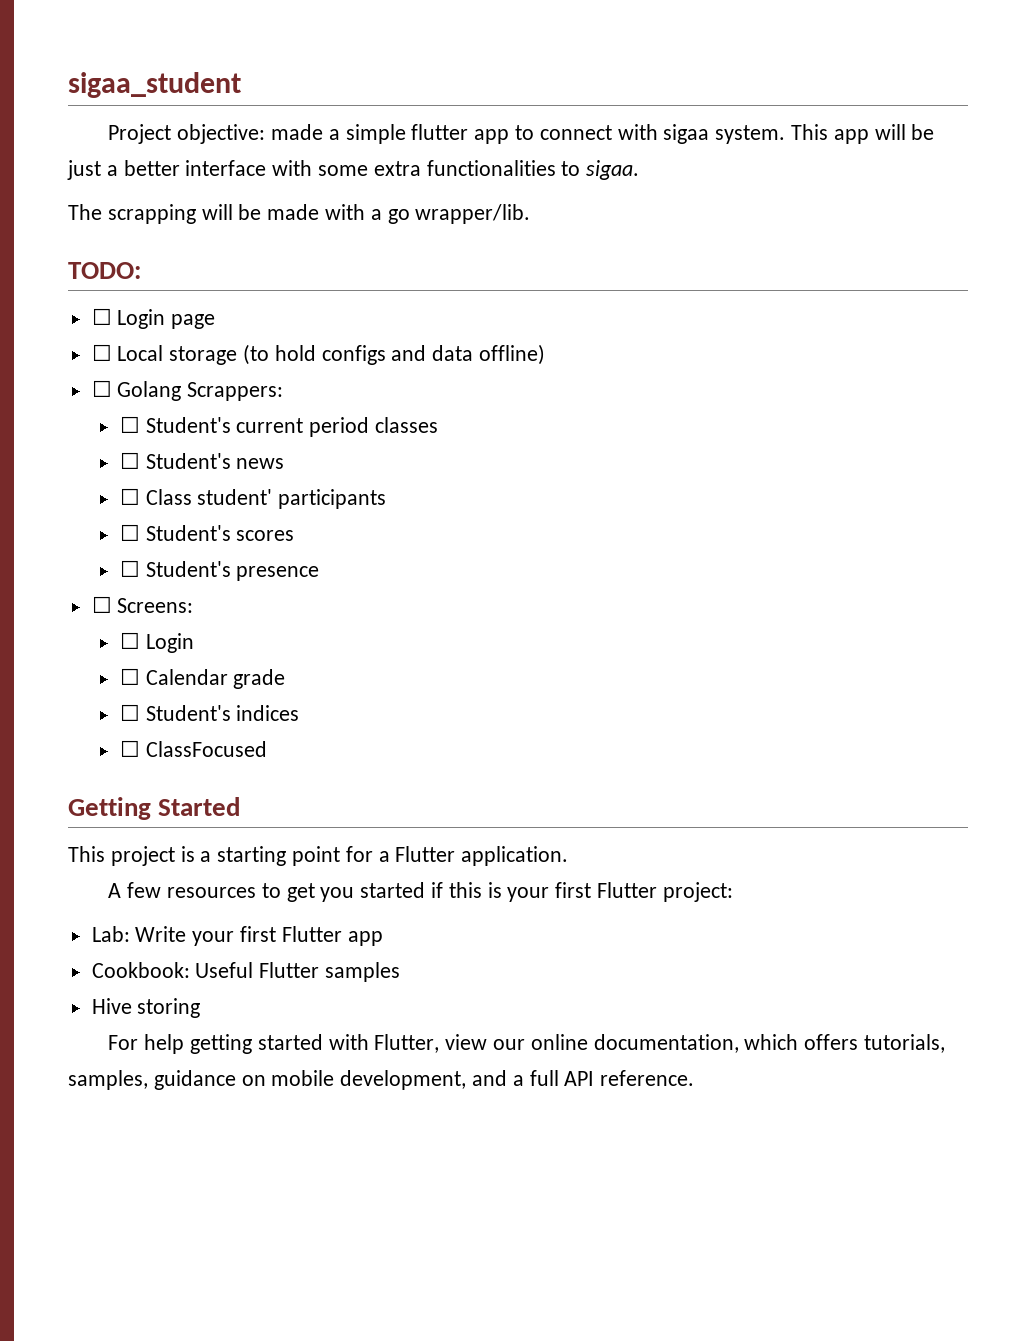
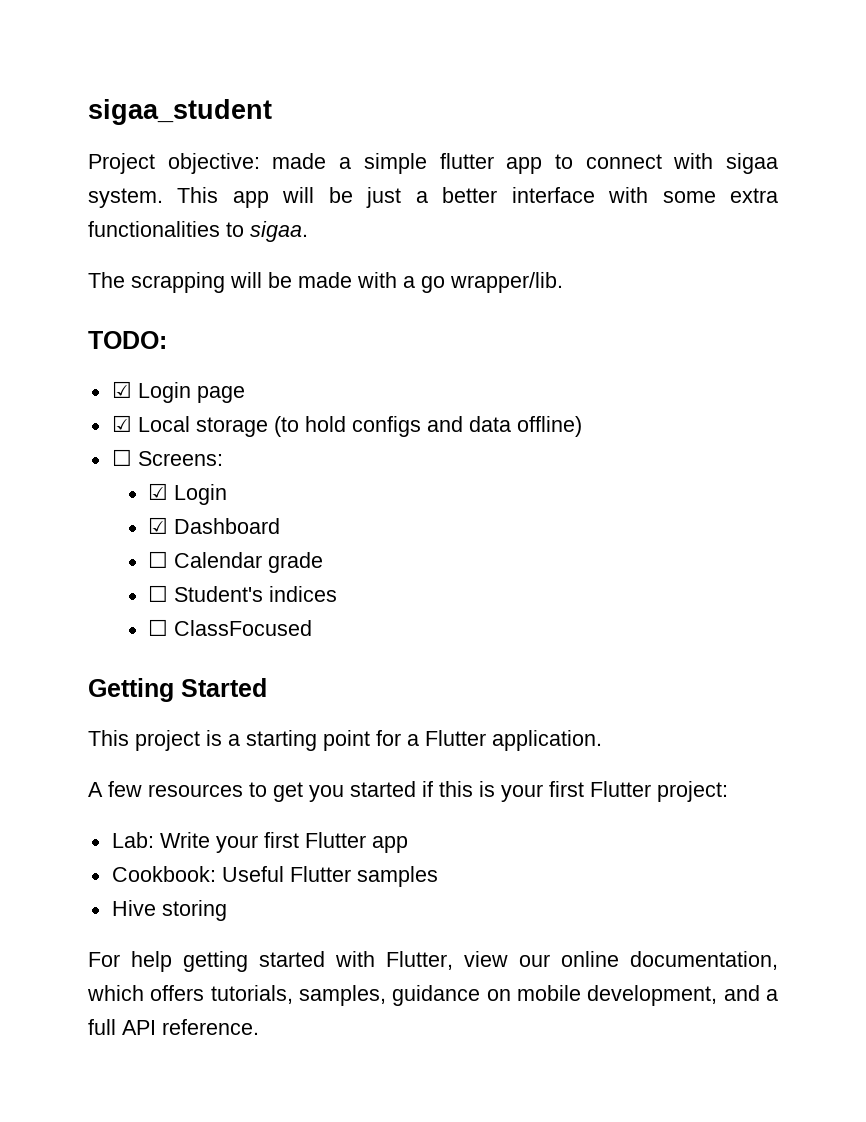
- ☐ Login page
+ ☑ Login page
- ☐ Local storage (to hold configs and data offline)
+ ☑ Local storage (to hold configs and data offline)
- ☐ Golang Scrappers:
- ☐ Student's current period classes
- ☐ Student's news
- ☐ Class student' participants
- ☐ Student's scores
- ☐ Student's presence
  ☐ Screens:
- ☐ Login
+ ☑ Login
+ ☑ Dashboard

